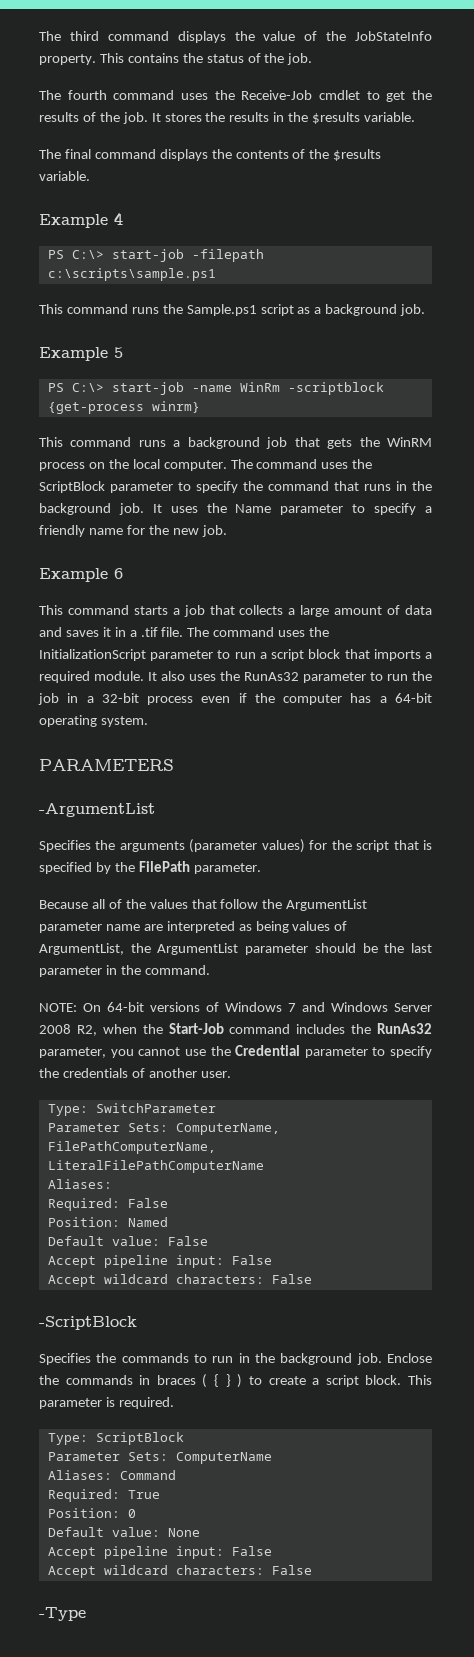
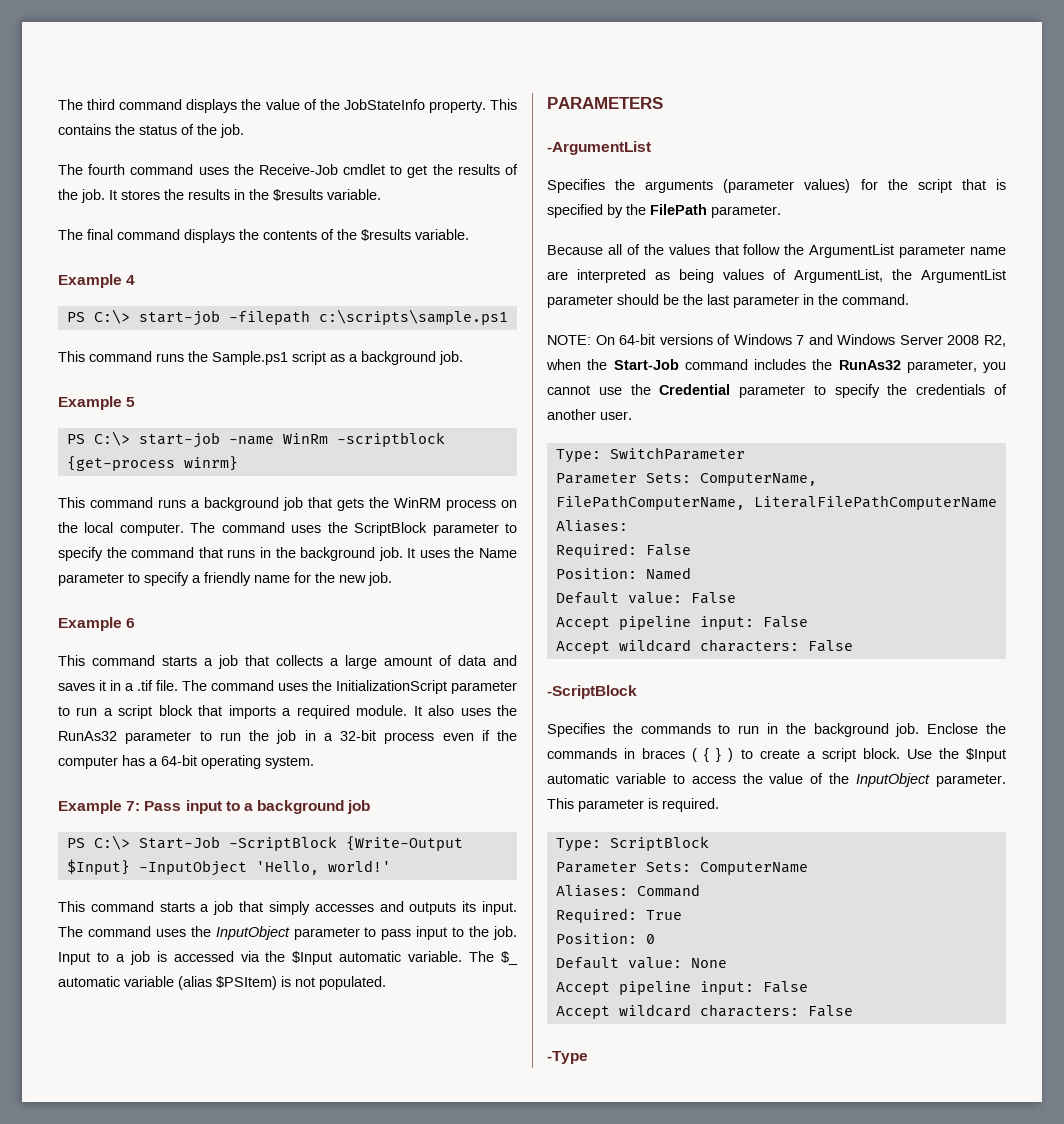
+ Example 7: Pass input to a background job
+ PS C:\> Start-Job -ScriptBlock {Write-Output $Input} -InputObject 'Hello, world!'
+ This command starts a job that simply accesses and outputs its input. The command uses the InputObject parameter to pass input to the job. Input to a job is accessed via the $Input automatic variable. The $_ automatic variable (alias $PSItem) is not populated.
+ Use the $Input automatic variable to access the value of the InputObject parameter.

